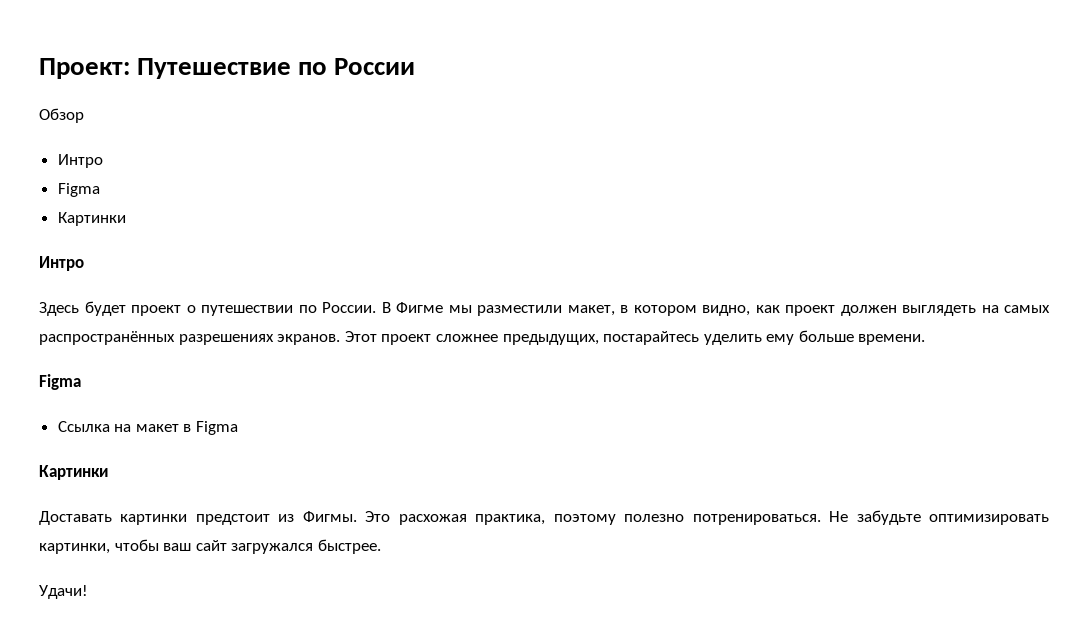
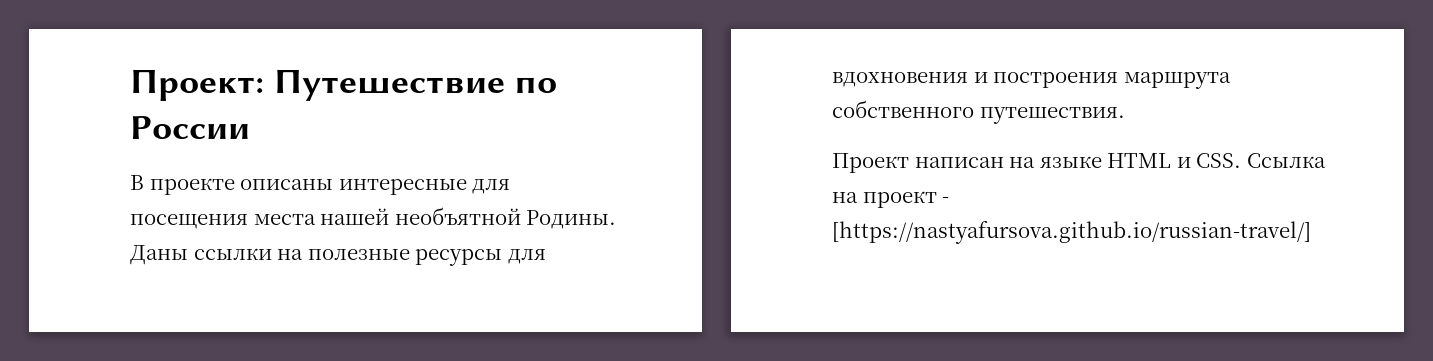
- Обзор
- Интро
- Figma
- Картинки
- Интро
- Здесь будет проект о путешествии по России. В Фигме мы разместили макет, в котором видно, как проект должен выглядеть на самых распространённых разрешениях экранов. Этот проект сложнее предыдущих, постарайтесь уделить ему больше времени.
- Figma
- Ссылка на макет в Figma
- Картинки
- Доставать картинки предстоит из Фигмы. Это расхожая практика, поэтому полезно потренироваться. Не забудьте оптимизировать картинки, чтобы ваш сайт загружался быстрее.
- Удачи!
+ В проекте описаны интересные для посещения места нашей необъятной Родины. Даны ссылки на полезные ресурсы для вдохновения и построения маршрута собственного путешествия.
+ Проект написан на языке HTML и CSS. Ссылка на проект - [https://nastyafursova.github.io/russian-travel/]

